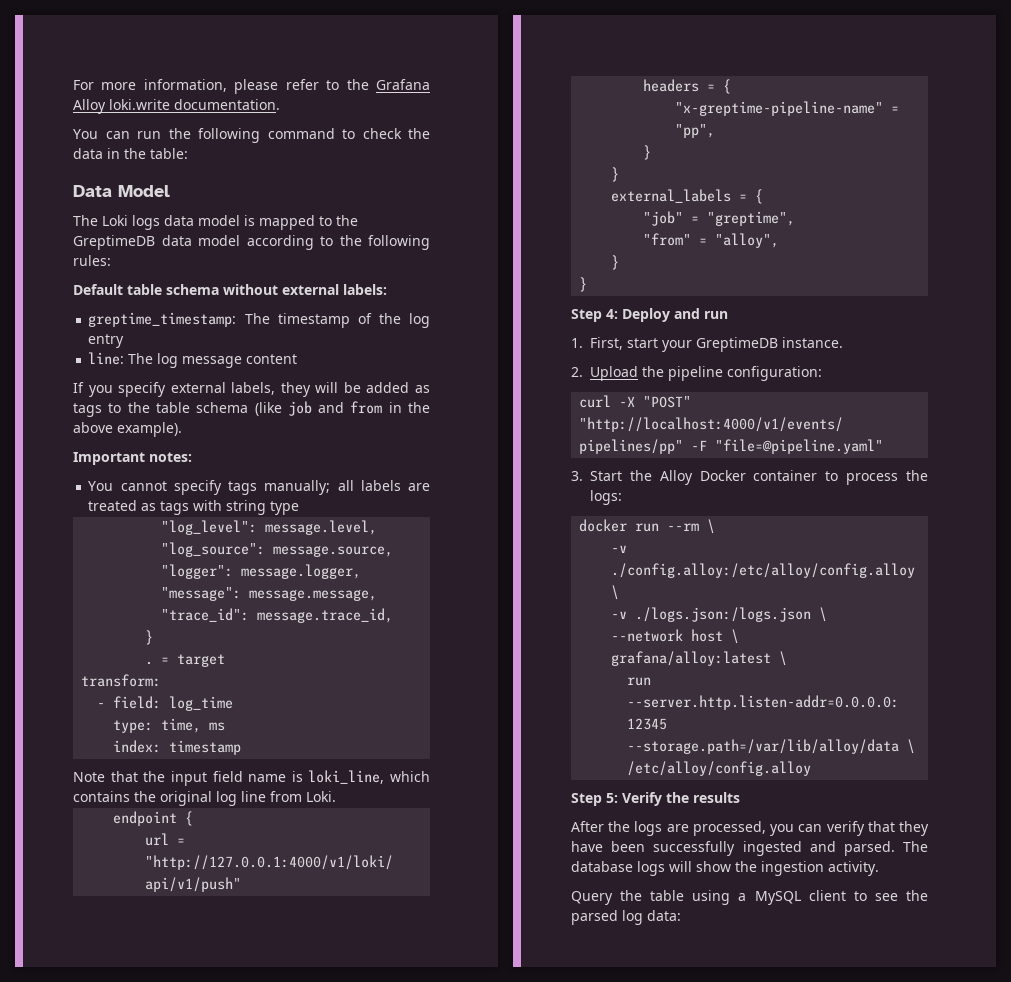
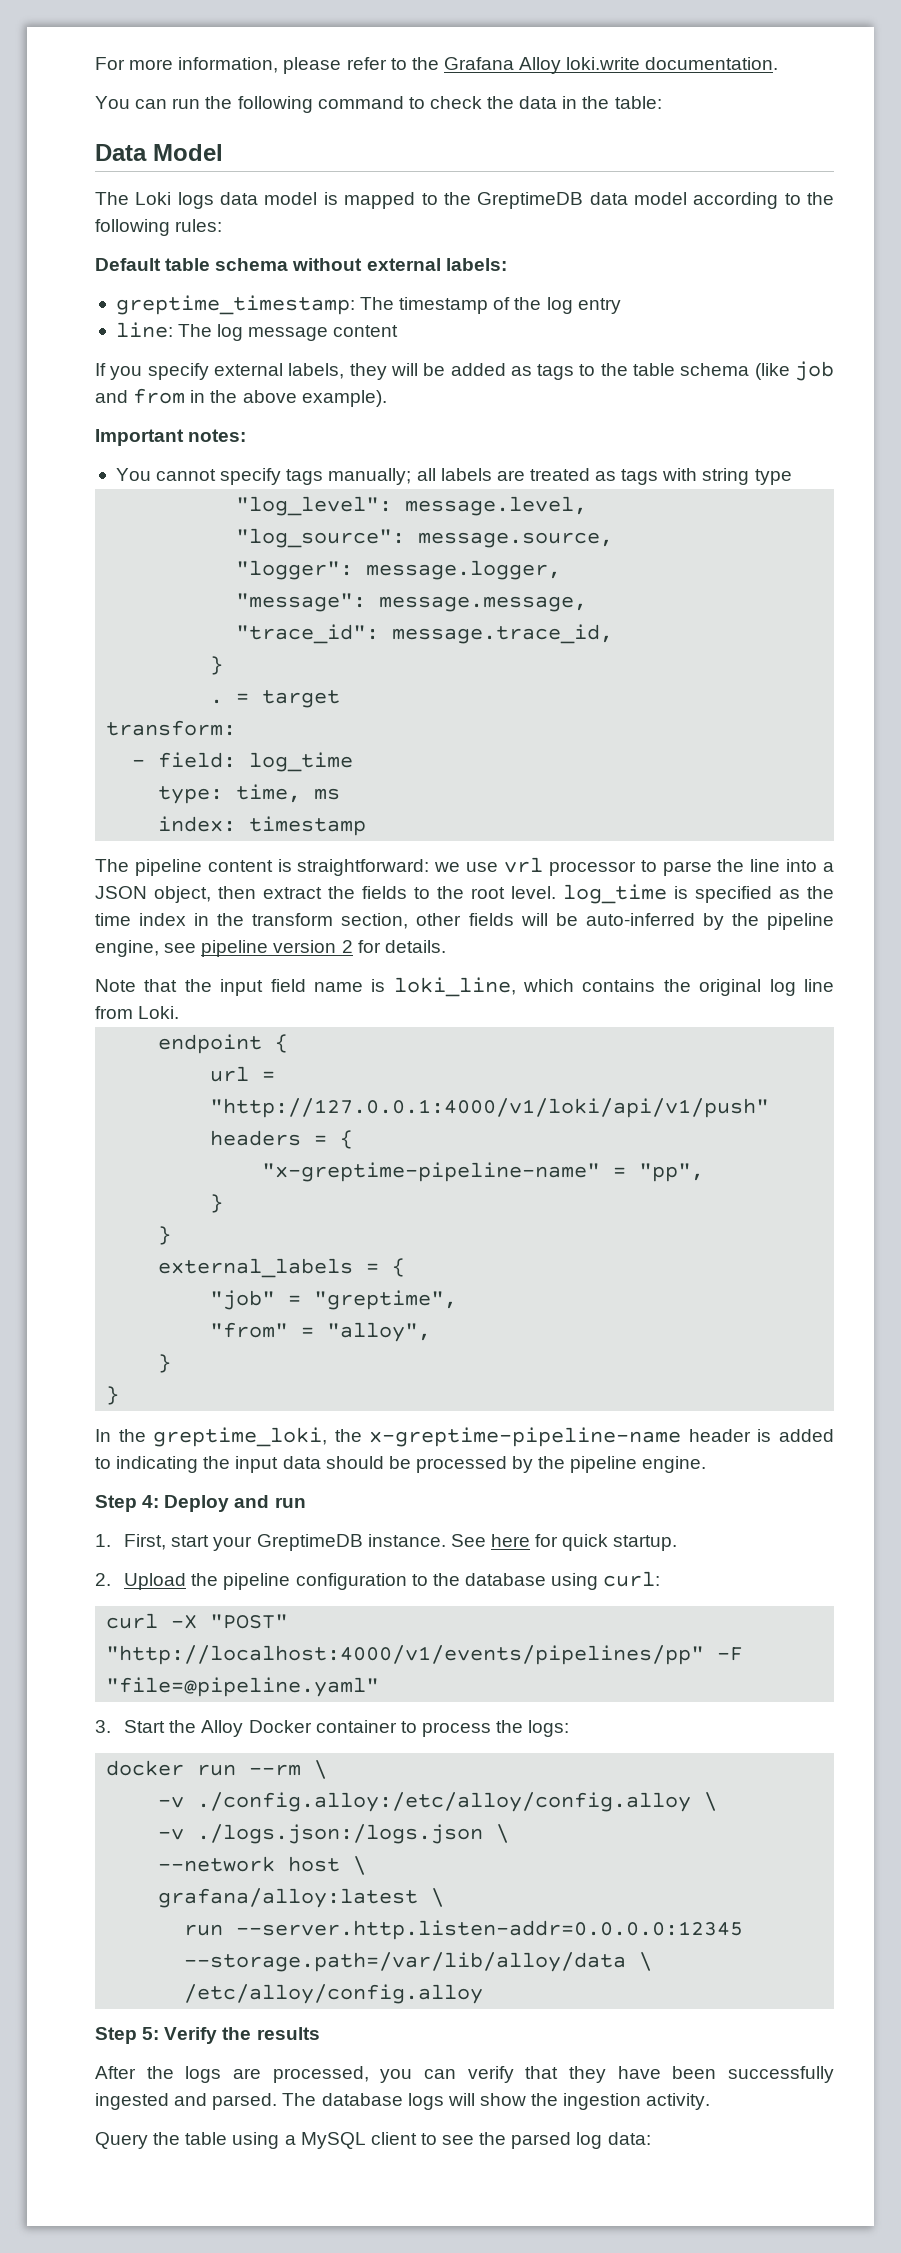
+ The pipeline content is straightforward: we use vrl processor to parse the line into a JSON object, then extract the fields to the root level. log_time is specified as the time index in the transform section, other fields will be auto-inferred by the pipeline engine, see pipeline version 2 for details.
+ In the greptime_loki, the x-greptime-pipeline-name header is added to indicating the input data should be processed by the pipeline engine.
+ See here for quick startup.
- 2. Upload the pipeline configuration:
+ 2. Upload the pipeline configuration to the database using curl:

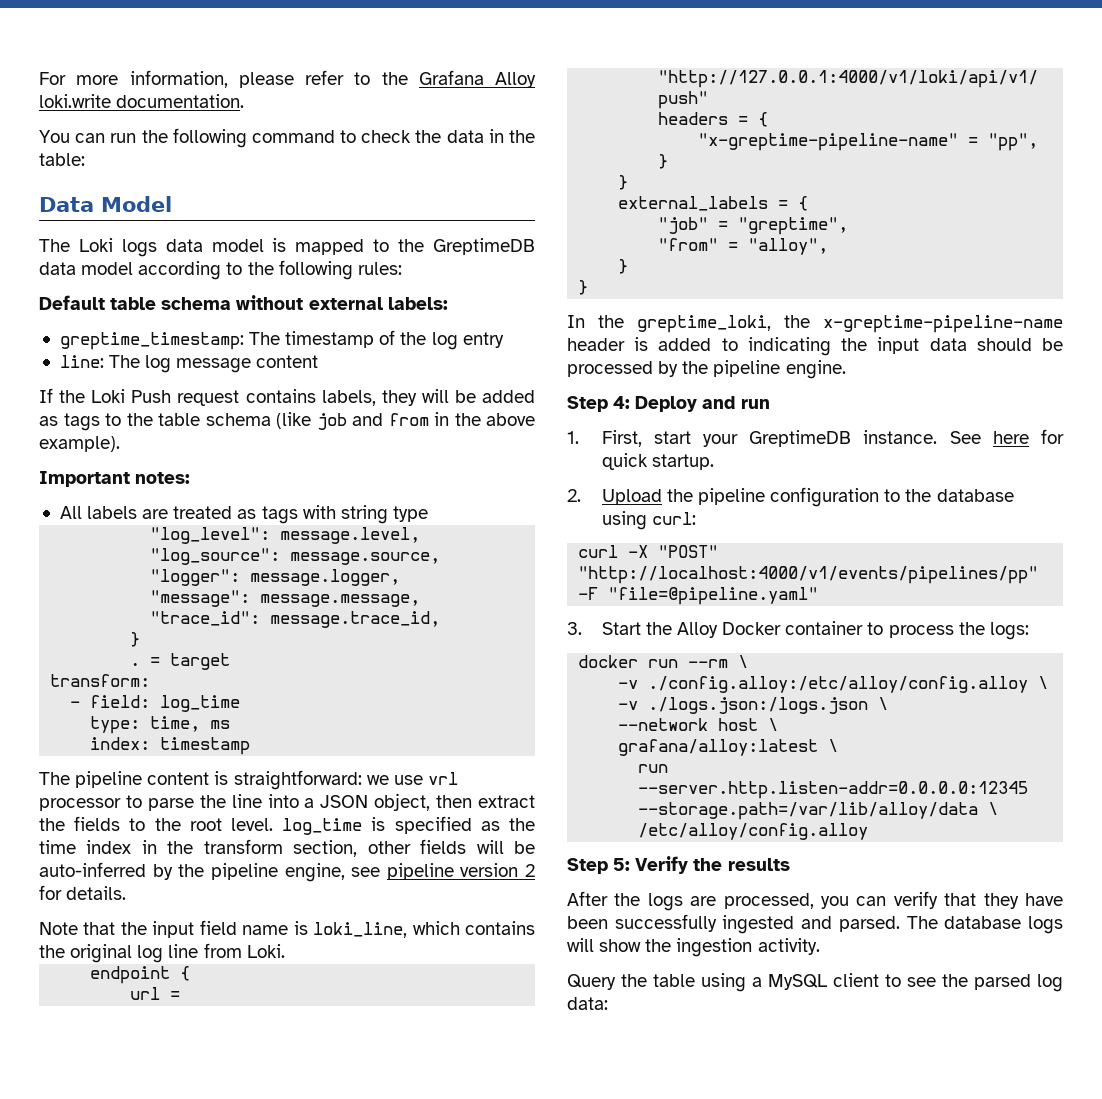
- If you specify external labels, they will be added as tags to the table schema (like job and from in the above example).
+ If the Loki Push request contains labels, they will be added as tags to the table schema (like job and from in the above example).
- You cannot specify tags manually; all labels are treated as tags with string type
+ All labels are treated as tags with string type

